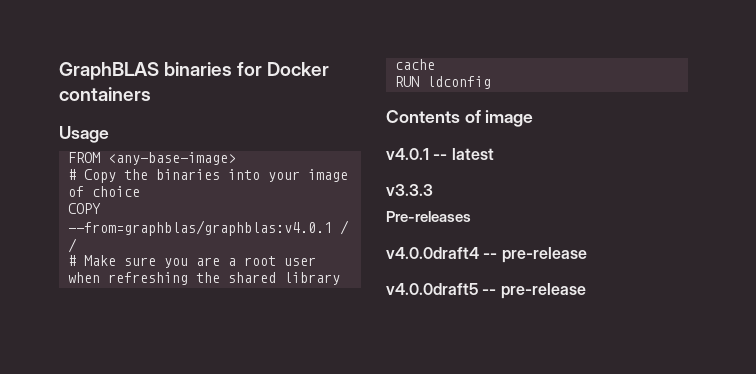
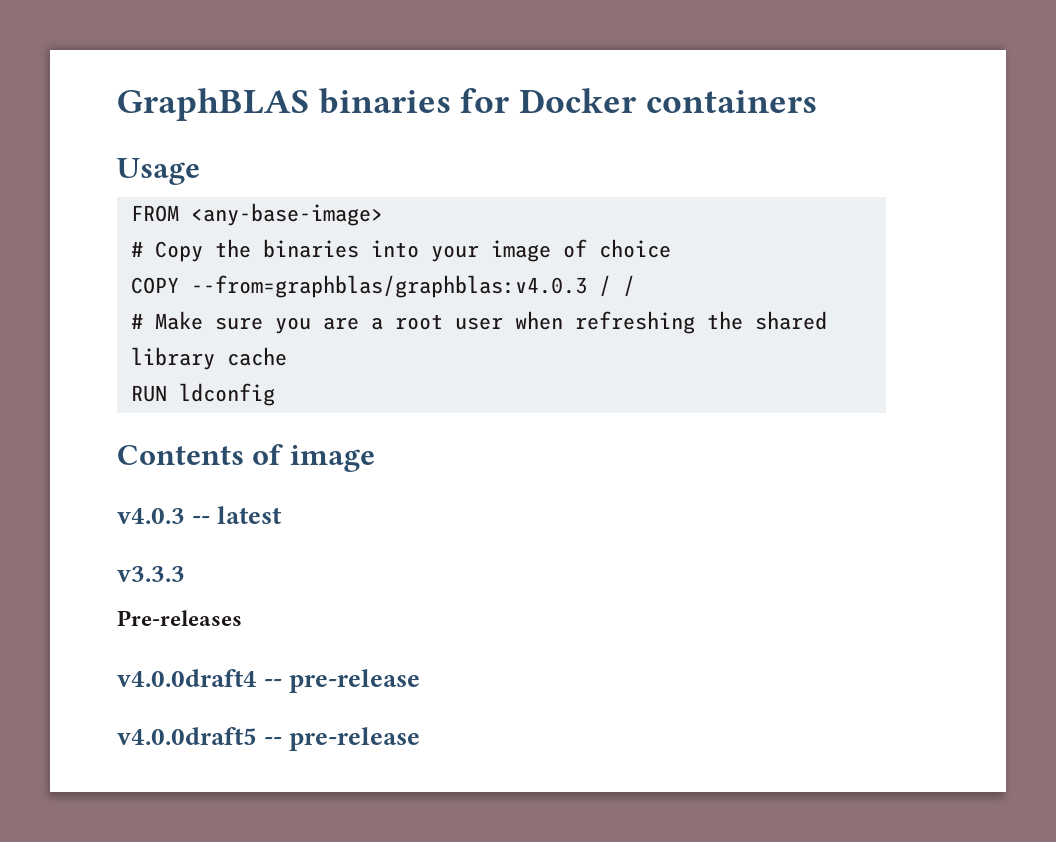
- COPY --from=graphblas/graphblas:v4.0.1 / /
+ COPY --from=graphblas/graphblas:v4.0.3 / /
- v4.0.1 -- latest
+ v4.0.3 -- latest

